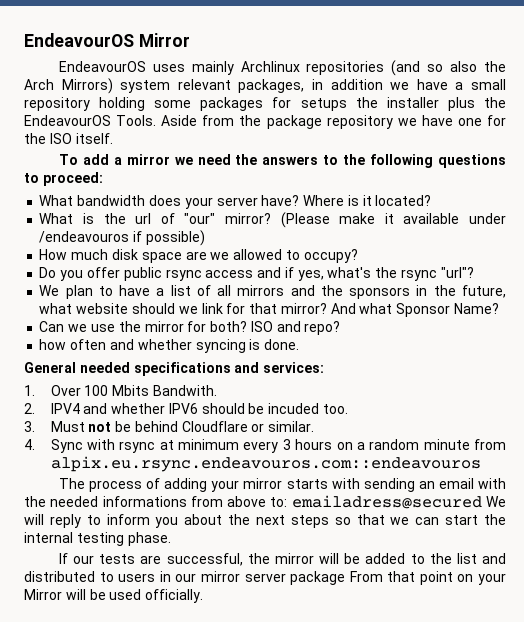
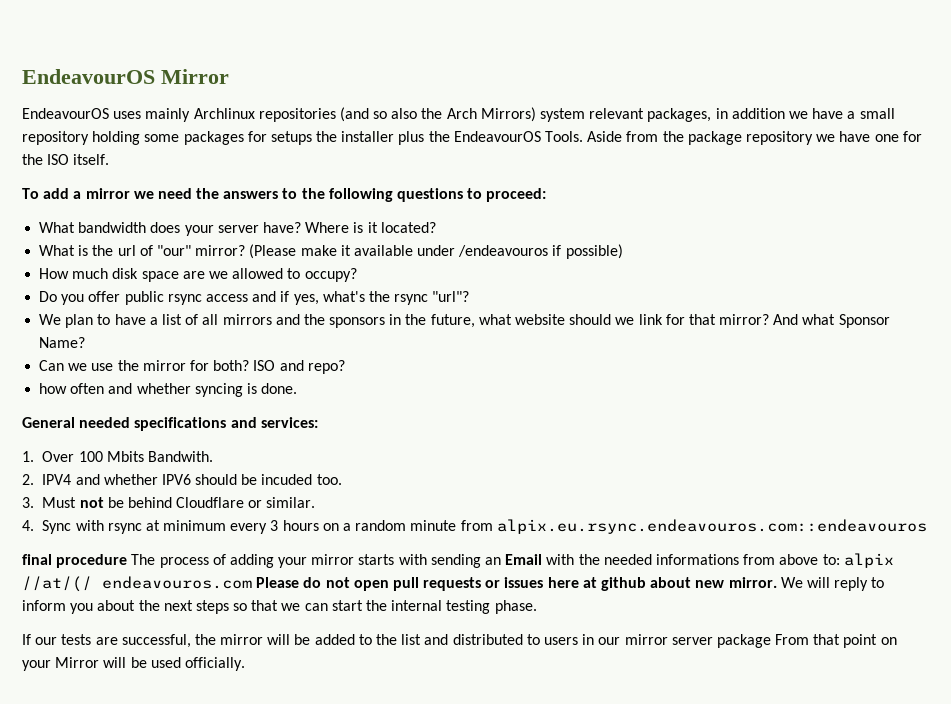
- The process of adding your mirror starts with sending an email with the needed informations from above to: emailadress@secured We will reply to inform you about the next steps so that we can start the internal testing phase.
+ final procedure The process of adding your mirror starts with sending an Email with the needed informations from above to: alpix //at/(/ endeavouros.com Please do not open pull requests or issues here at github about new mirror. We will reply to inform you about the next steps so that we can start the internal testing phase.

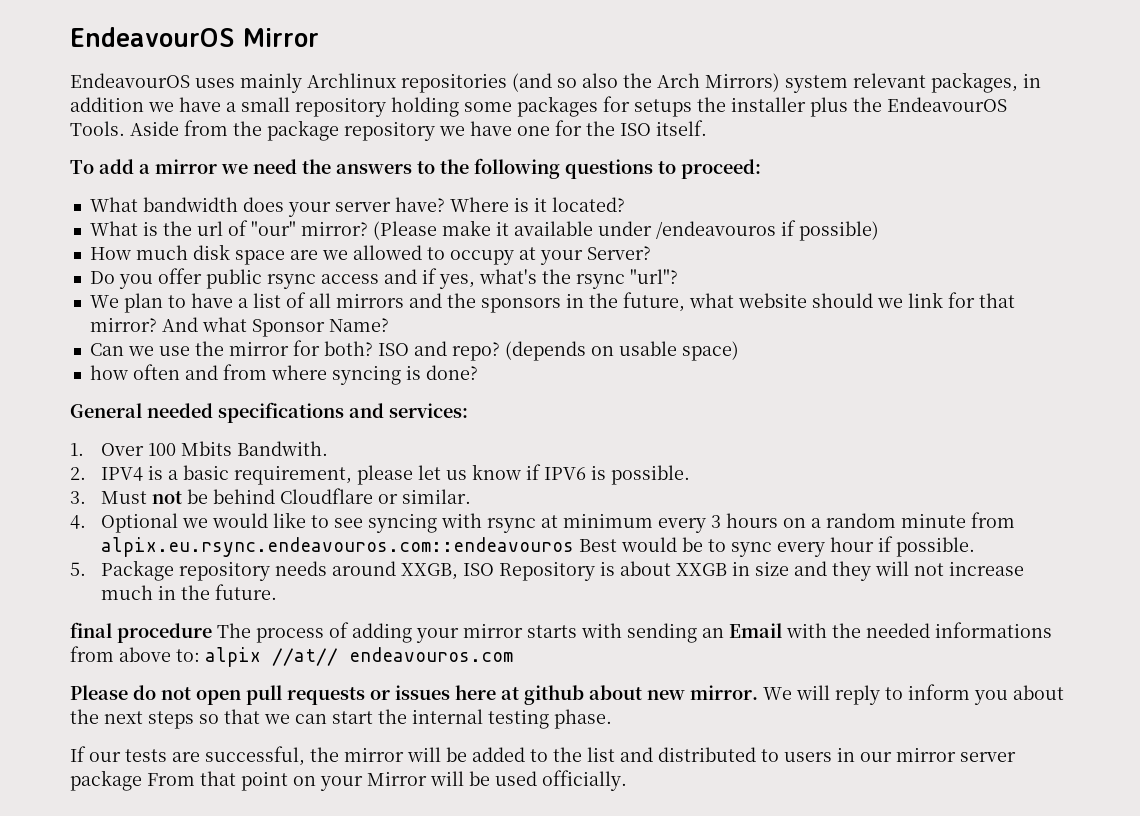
- How much disk space are we allowed to occupy?
+ How much disk space are we allowed to occupy at your Server?
+ (depends on usable space)
- how often and whether syncing is done.
+ how often and from where syncing is done?
- 2. IPV4 and whether IPV6 should be incuded too.
+ 2. IPV4 is a basic requirement, please let us know if IPV6 is possible.
- 4. Sync with rsync at minimum every 3 hours on a random minute from alpix.eu.rsync.endeavouros.com::endeavouros
+ 4. Optional we would like to see syncing with rsync at minimum every 3 hours on a random minute from alpix.eu.rsync.endeavouros.com::endeavouros Best would be to sync every hour if possible.
+ 5. Package repository needs around XXGB, ISO Repository is about XXGB in size and they will not increase much in the future.
- final procedure The process of adding your mirror starts with sending an Email with the needed informations from above to: alpix //at/(/ endeavouros.com Please do not open pull requests or issues here at github about new mirror.
+ final procedure The process of adding your mirror starts with sending an Email with the needed informations from above to: alpix //at// endeavouros.com
+ Please do not open pull requests or issues here at github about new mirror.

